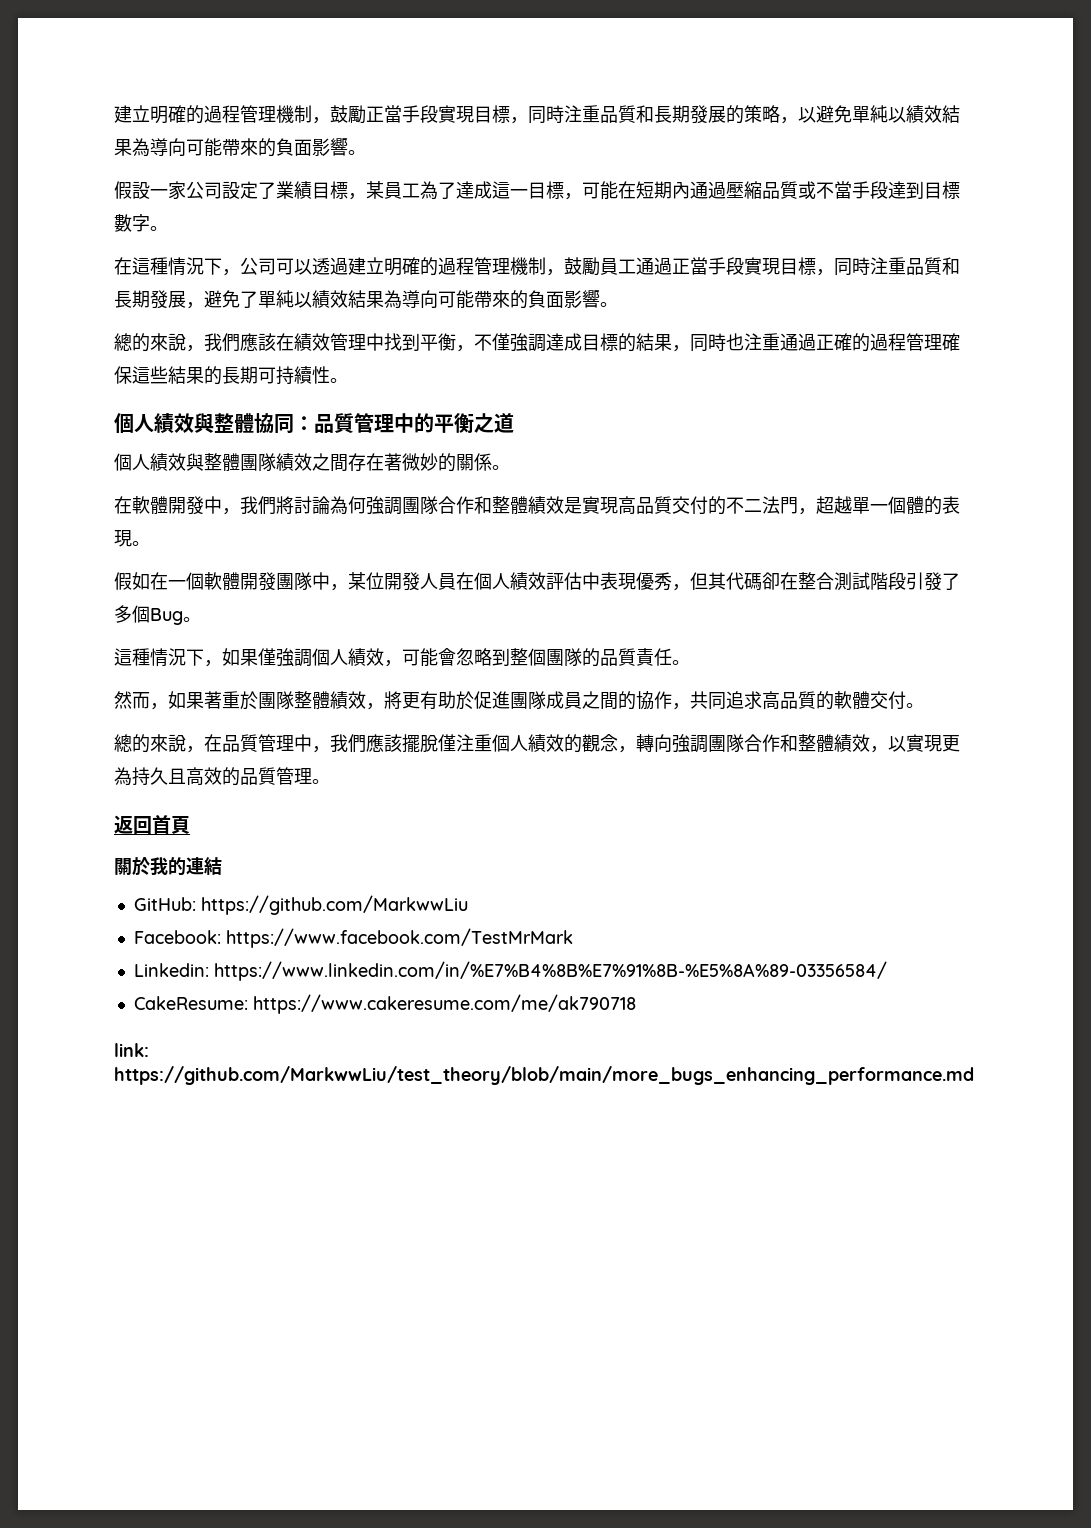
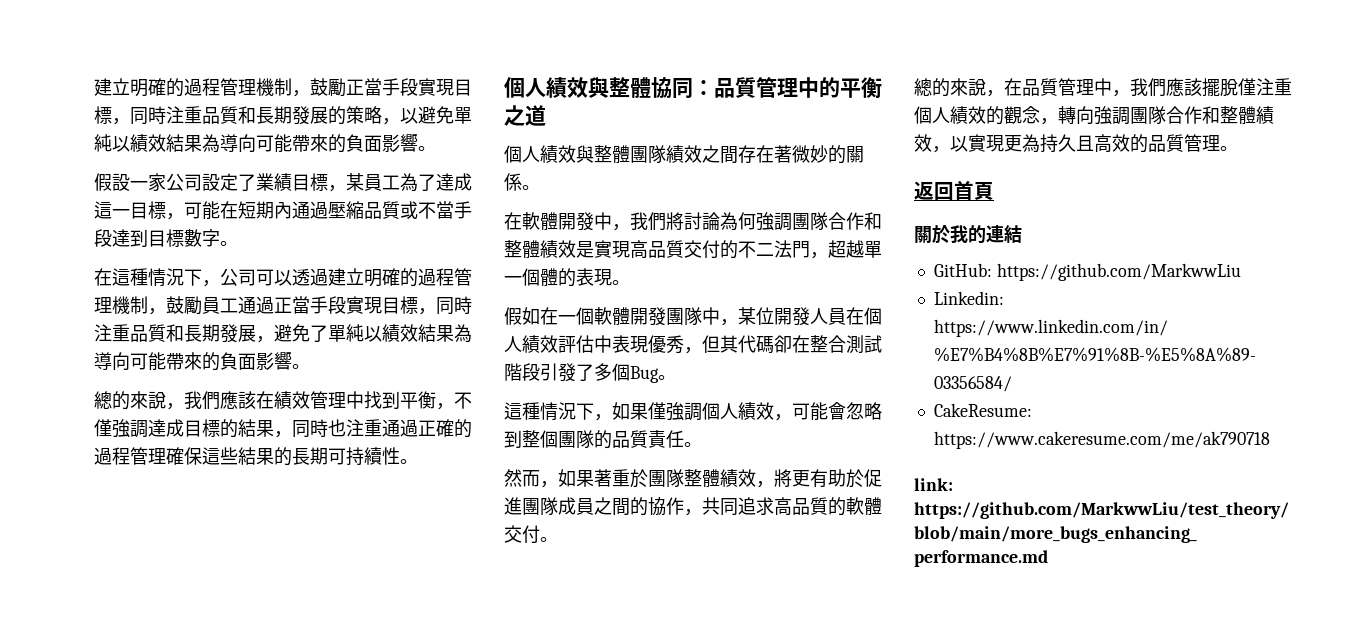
- Facebook: https://www.facebook.com/TestMrMark

